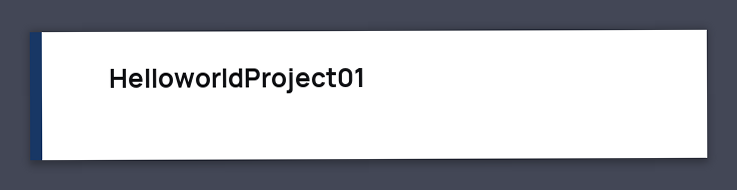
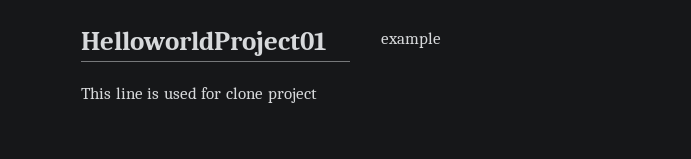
+ This line is used for clone project example

